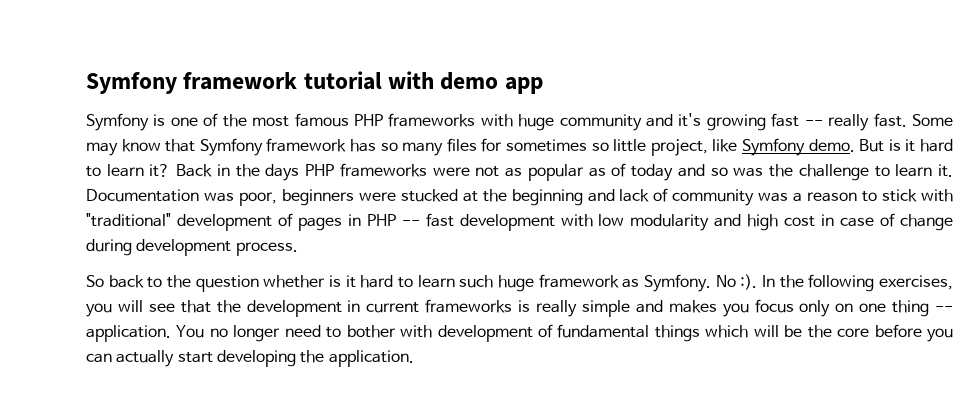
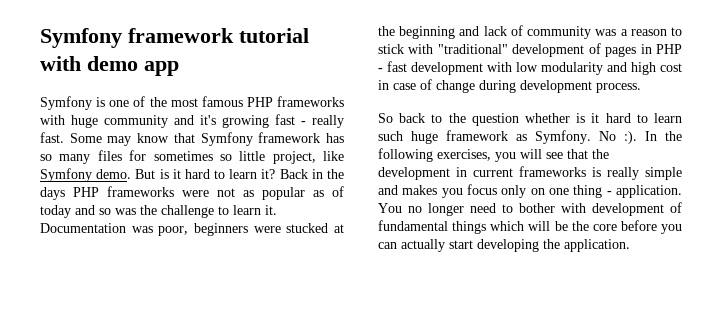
- Symfony is one of the most famous PHP frameworks with huge community and it's growing fast -- really fast.
+ Symfony is one of the most famous PHP frameworks with huge community and it's growing fast - really fast.
- Documentation was poor, beginners were stucked at the beginning and lack of community was a reason to stick with "traditional" development of pages in PHP -- fast development with low modularity and high cost in case of change during development process.
+ Documentation was poor, beginners were stucked at the beginning and lack of community was a reason to stick with "traditional" development of pages in PHP - fast development with low modularity and high cost in case of change during development process.
- In the following exercises, you will see that the development in current frameworks is really simple and makes you focus only on one thing -- application.
+ In the following exercises, you will see that the development in current frameworks is really simple and makes you focus only on one thing - application.

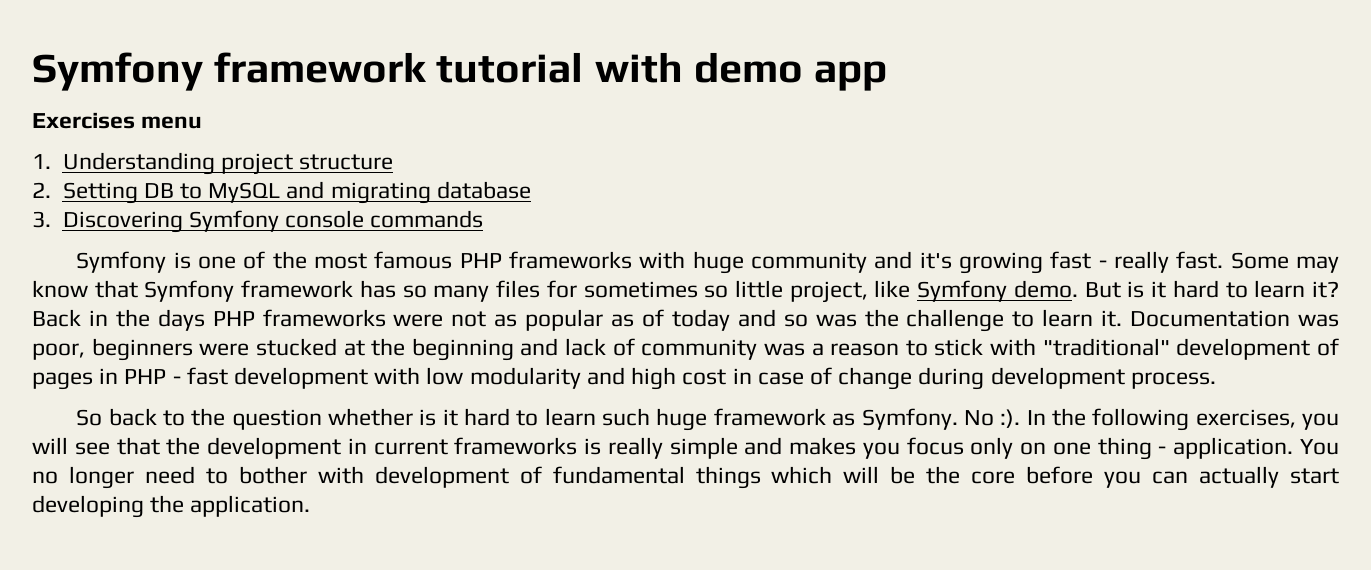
+ Exercises menu
+ 1. Understanding project structure
+ 2. Setting DB to MySQL and migrating database
+ 3. Discovering Symfony console commands

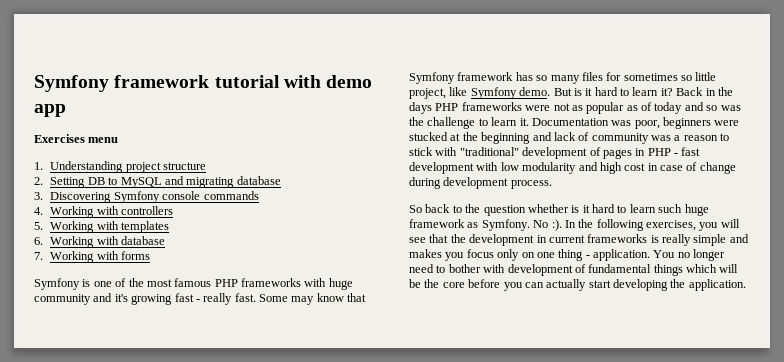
+ 4. Working with controllers
+ 5. Working with templates
+ 6. Working with database
+ 7. Working with forms

